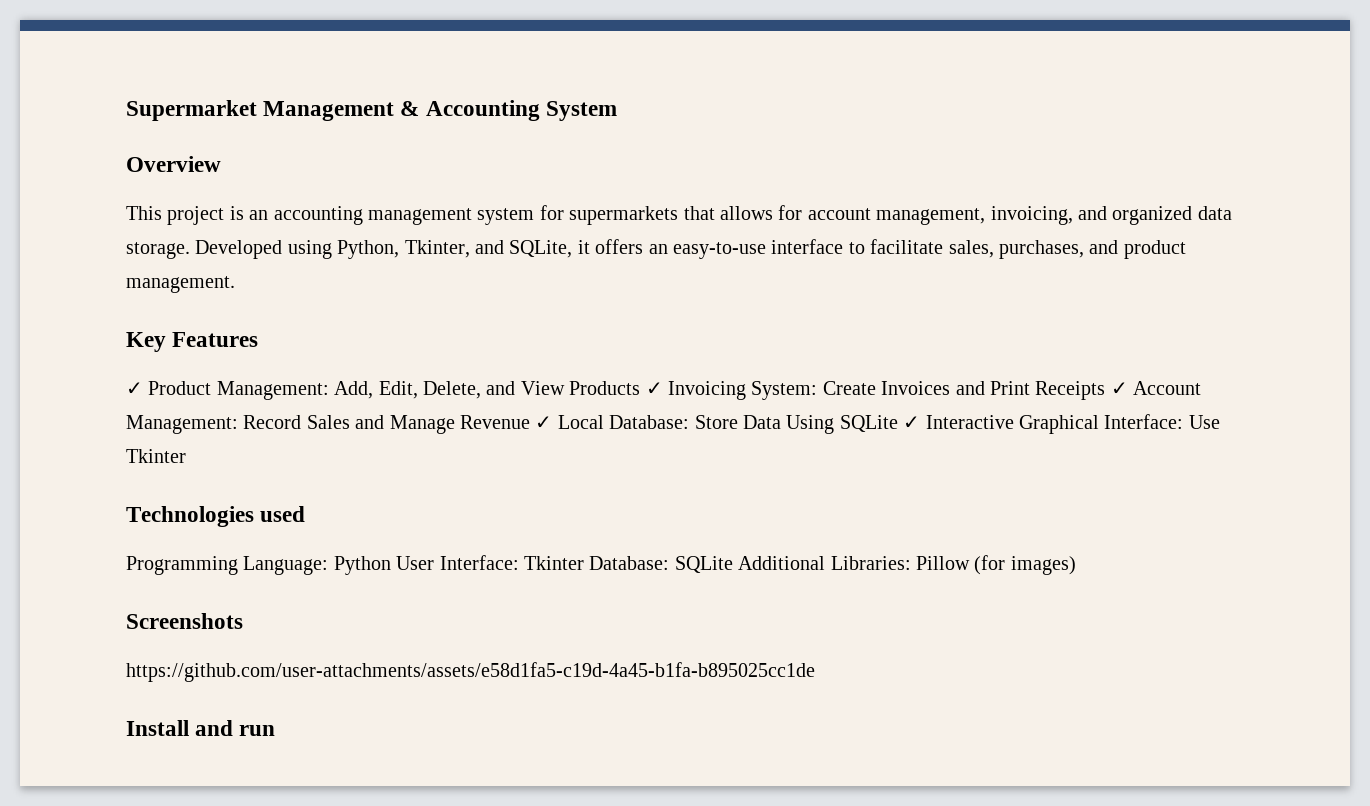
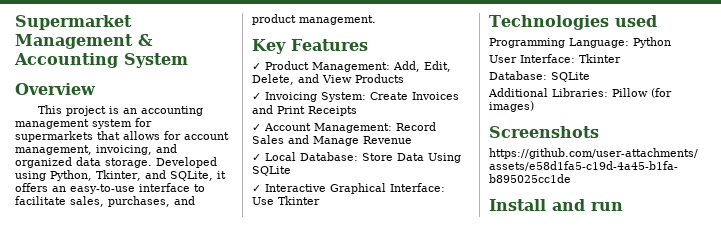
- ✓ Product Management: Add, Edit, Delete, and View Products ✓ Invoicing System: Create Invoices and Print Receipts ✓ Account Management: Record Sales and Manage Revenue ✓ Local Database: Store Data Using SQLite ✓ Interactive Graphical Interface: Use Tkinter
+ ✓ Product Management: Add, Edit, Delete, and View Products
+ ✓ Invoicing System: Create Invoices and Print Receipts
+ ✓ Account Management: Record Sales and Manage Revenue
+ ✓ Local Database: Store Data Using SQLite
+ ✓ Interactive Graphical Interface: Use Tkinter
- Programming Language: Python User Interface: Tkinter Database: SQLite Additional Libraries: Pillow (for images)
+ Programming Language: Python
+ User Interface: Tkinter
+ Database: SQLite
+ Additional Libraries: Pillow (for images)

